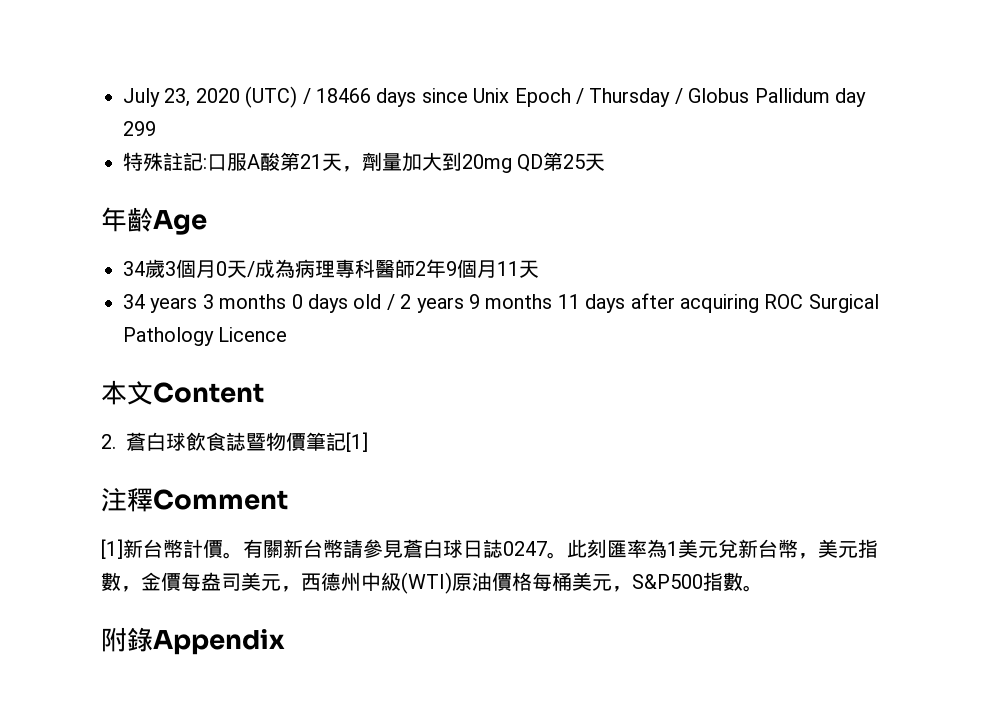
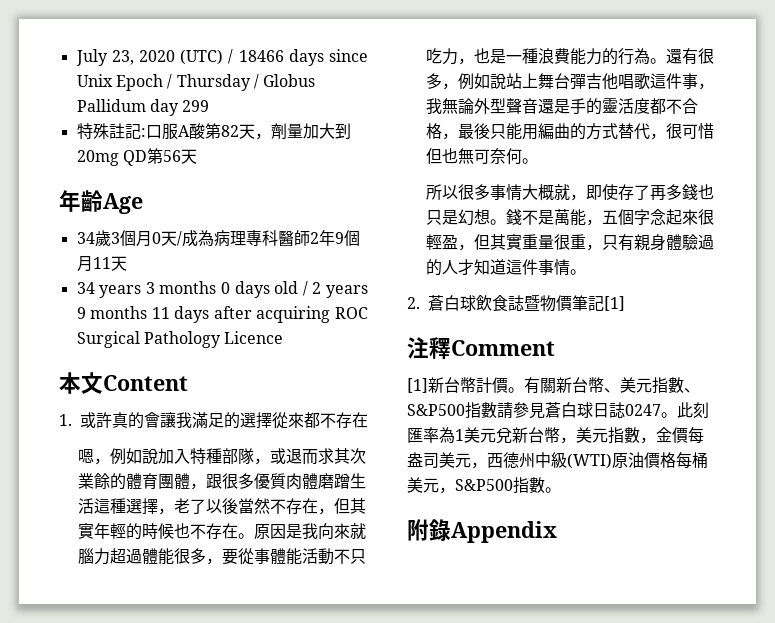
- 特殊註記:口服A酸第21天，劑量加大到20mg QD第25天
+ 特殊註記:口服A酸第82天，劑量加大到20mg QD第56天
+ 1.或許真的會讓我滿足的選擇從來都不存在
+ 嗯，例如說加入特種部隊，或退而求其次業餘的體育團體，跟很多優質肉體磨蹭生活這種選擇，老了以後當然不存在，但其實年輕的時候也不存在。原因是我向來就腦力超過體能很多，要從事體能活動不只吃力，也是一種浪費能力的行為。還有很多，例如說站上舞台彈吉他唱歌這件事，我無論外型聲音還是手的靈活度都不合格，最後只能用編曲的方式替代，很可惜但也無可奈何。
+ 所以很多事情大概就，即使存了再多錢也只是幻想。錢不是萬能，五個字念起來很輕盈，但其實重量很重，只有親身體驗過的人才知道這件事情。
- 有關新台幣請參見蒼白球日誌0247。
+ 有關新台幣、美元指數、S&P500指數請參見蒼白球日誌0247。

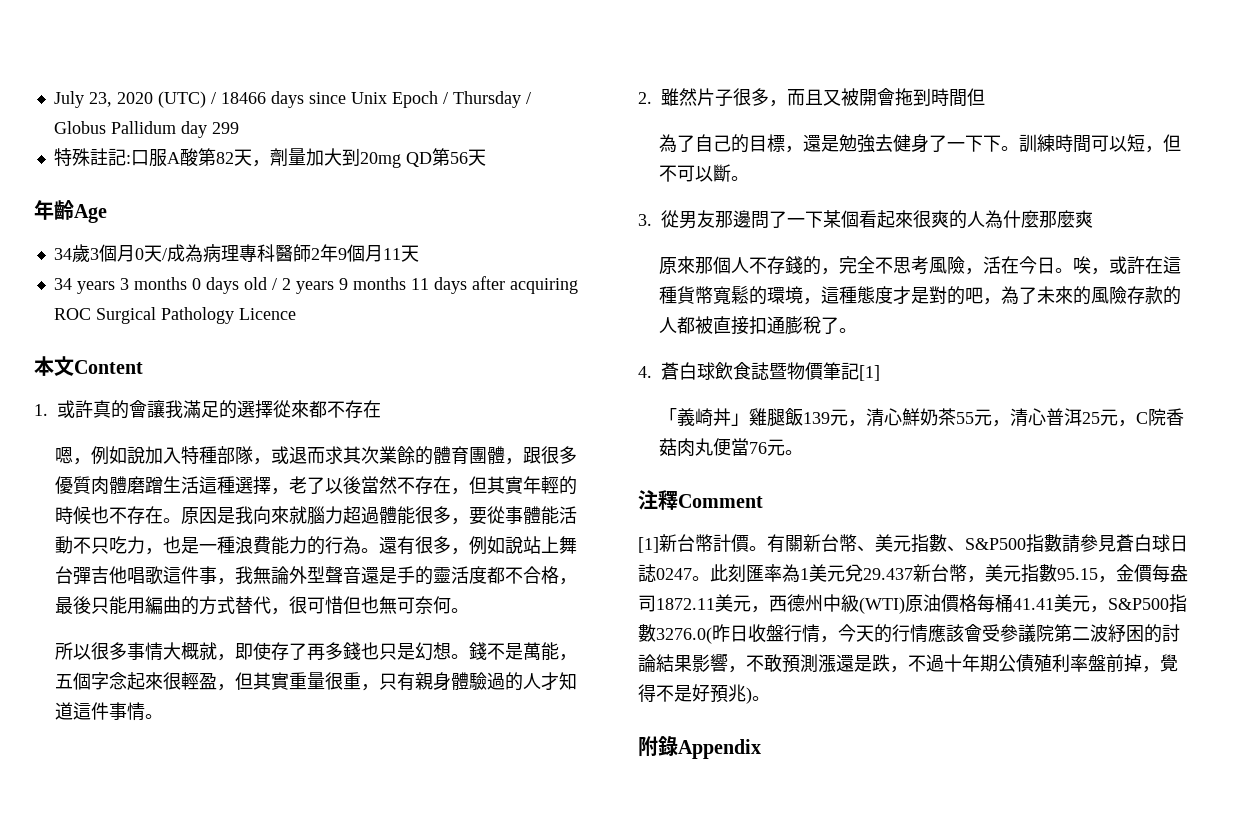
- 2.蒼白球飲食誌暨物價筆記[1]
+ 2.雖然片子很多，而且又被開會拖到時間但
+ 為了自己的目標，還是勉強去健身了一下下。訓練時間可以短，但不可以斷。
+ 3.從男友那邊問了一下某個看起來很爽的人為什麼那麼爽
+ 原來那個人不存錢的，完全不思考風險，活在今日。唉，或許在這種貨幣寬鬆的環境，這種態度才是對的吧，為了未來的風險存款的人都被直接扣通膨稅了。
+ 4.蒼白球飲食誌暨物價筆記[1]
+ 「義崎丼」雞腿飯139元，清心鮮奶茶55元，清心普洱25元，C院香菇肉丸便當76元。
- 此刻匯率為1美元兌新台幣，美元指數，金價每盎司美元，西德州中級(WTI)原油價格每桶美元，S&P500指數。
+ 此刻匯率為1美元兌29.437新台幣，美元指數95.15，金價每盎司1872.11美元，西德州中級(WTI)原油價格每桶41.41美元，S&P500指數3276.0(昨日收盤行情，今天的行情應該會受參議院第二波紓困的討論結果影響，不敢預測漲還是跌，不過十年期公債殖利率盤前掉，覺得不是好預兆)。

